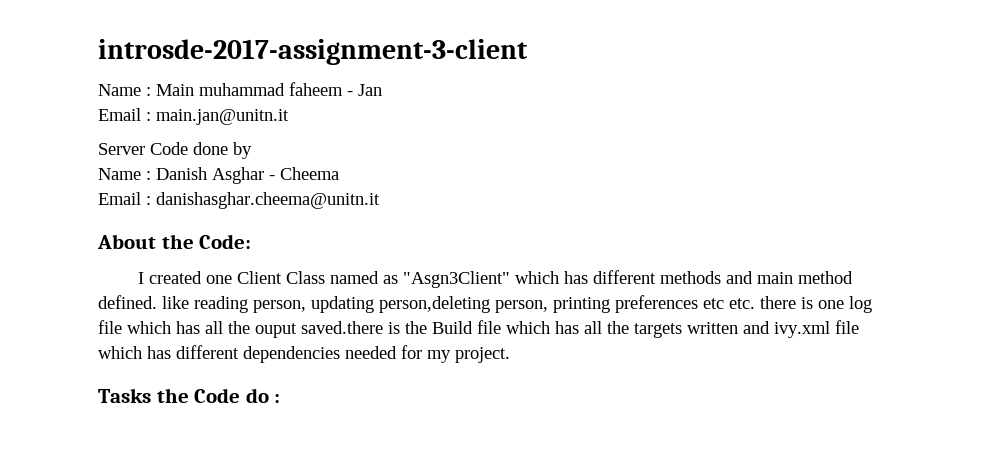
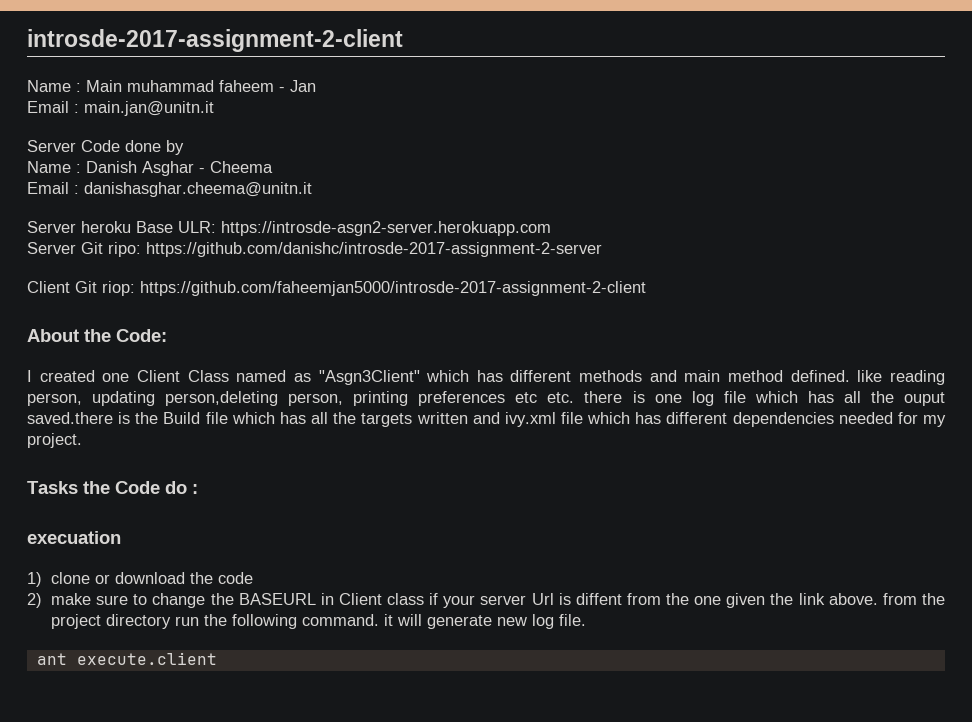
- introsde-2017-assignment-3-client
+ introsde-2017-assignment-2-client
+ Server heroku Base ULR: https://introsde-asgn2-server.herokuapp.com
+ Server Git ripo: https://github.com/danishc/introsde-2017-assignment-2-server
+ Client Git riop: https://github.com/faheemjan5000/introsde-2017-assignment-2-client
+ execuation
+ 1) clone or download the code
+ 2) make sure to change the BASEURL in Client class if your server Url is diffent from the one given the link above. from the project directory run the following command. it will generate new log file.
+ ant execute.client

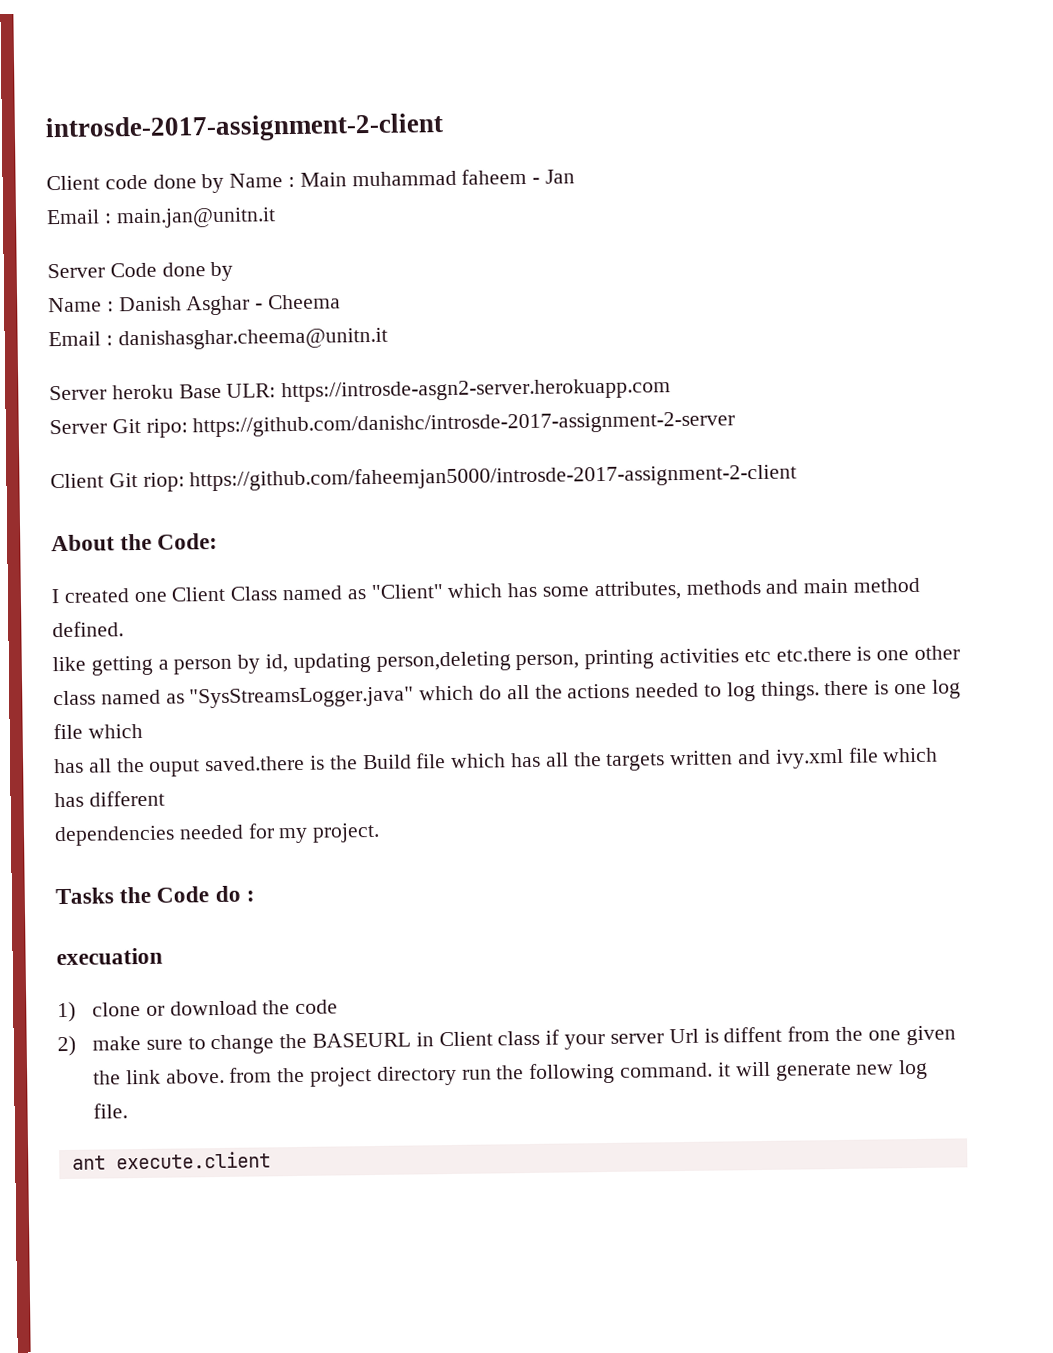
- Name : Main muhammad faheem - Jan
+ Client code done by Name : Main muhammad faheem - Jan
- I created one Client Class named as "Asgn3Client" which has different methods and main method defined. like reading person, updating person,deleting person, printing preferences etc etc. there is one log file which has all the ouput saved.there is the Build file which has all the targets written and ivy.xml file which has different dependencies needed for my project.
+ I created one Client Class named as "Client" which has some attributes, methods and main method defined.
+ like getting a person by id, updating person,deleting person, printing activities etc etc.there is one other class named as "SysStreamsLogger.java" which do all the actions needed to log things. there is one log file which
+ has all the ouput saved.there is the Build file which has all the targets written and ivy.xml file which has different
+ dependencies needed for my project.

